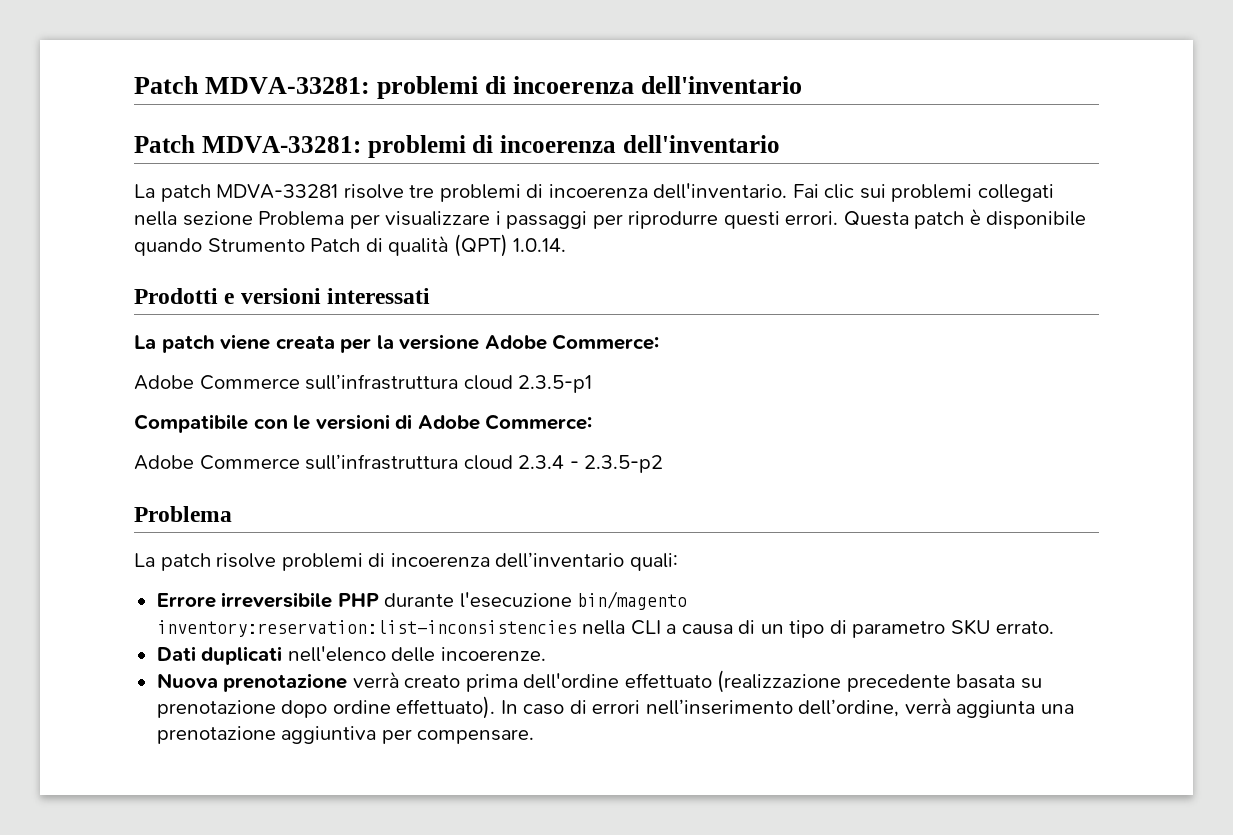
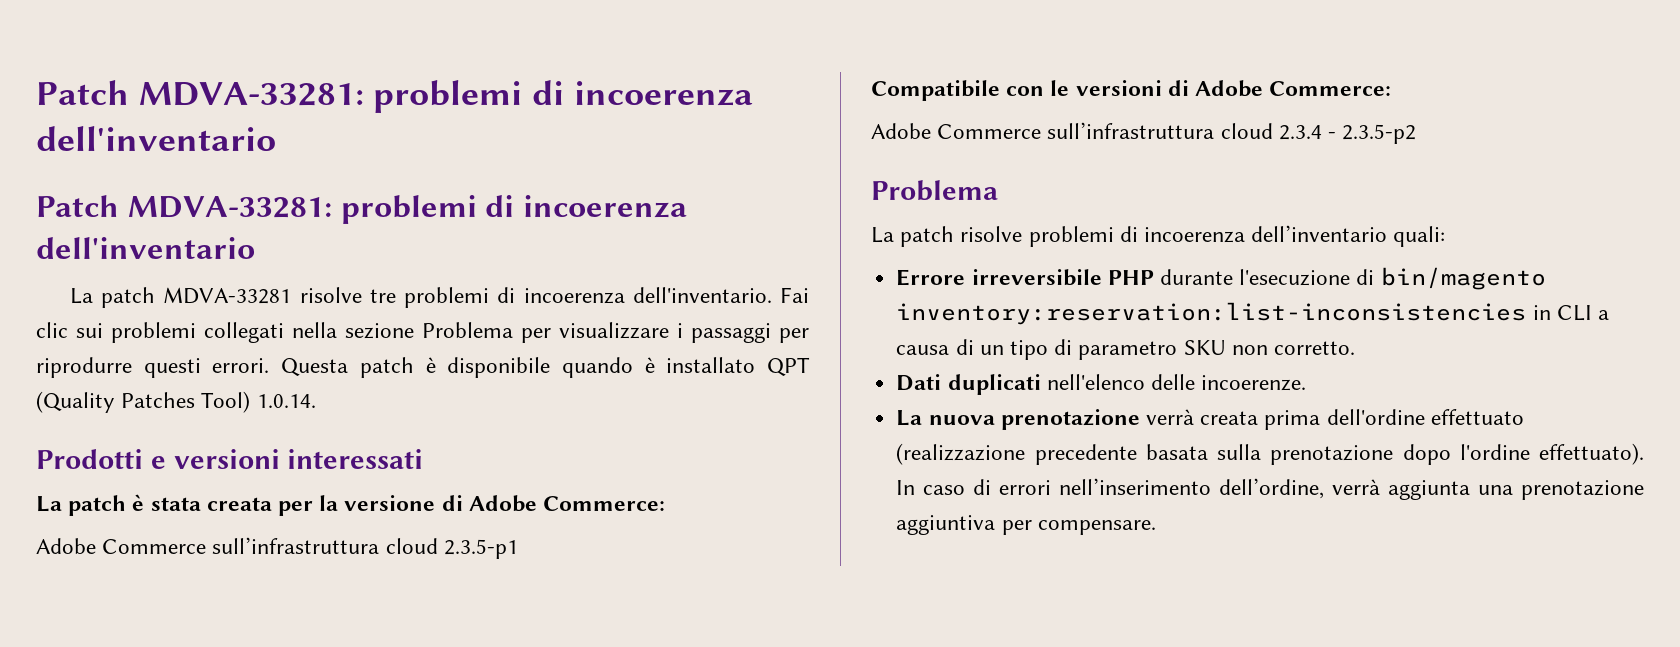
- Questa patch è disponibile quando Strumento Patch di qualità (QPT) 1.0.14.
+ Questa patch è disponibile quando è installato QPT (Quality Patches Tool) 1.0.14.
- La patch viene creata per la versione Adobe Commerce:
+ La patch è stata creata per la versione di Adobe Commerce:
- Errore irreversibile PHP durante l'esecuzione bin/magento inventory:reservation:list-inconsistencies nella CLI a causa di un tipo di parametro SKU errato.
+ Errore irreversibile PHP durante l'esecuzione di bin/magento inventory:reservation:list-inconsistencies in CLI a causa di un tipo di parametro SKU non corretto.
- Nuova prenotazione verrà creato prima dell'ordine effettuato (realizzazione precedente basata su prenotazione dopo ordine effettuato).
+ La nuova prenotazione verrà creata prima dell'ordine effettuato (realizzazione precedente basata sulla prenotazione dopo l'ordine effettuato).

